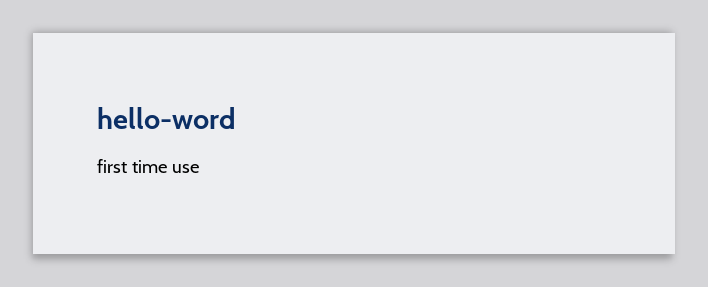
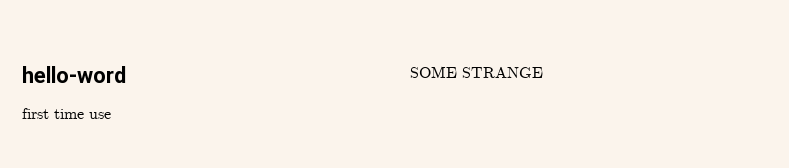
+ SOME STRANGE

